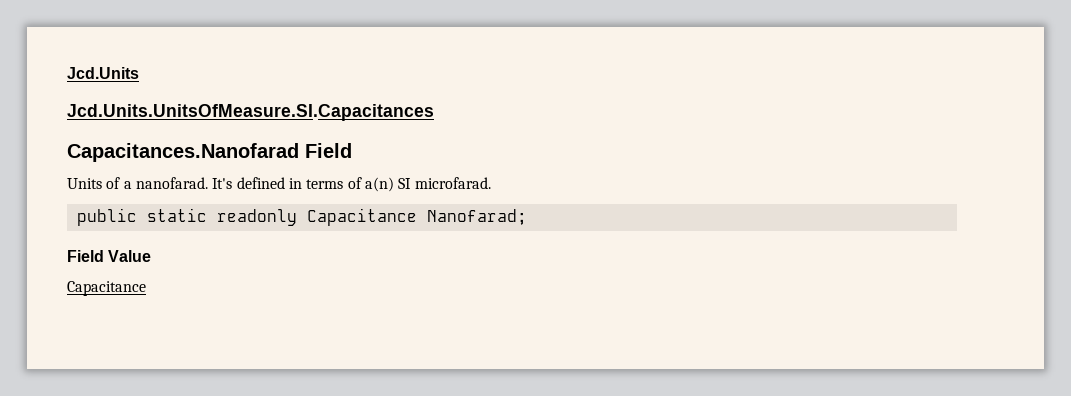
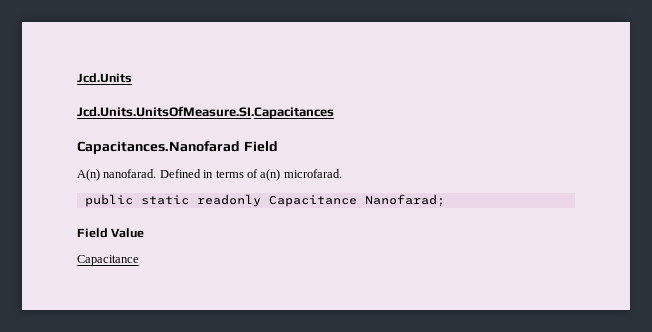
- Units of a nanofarad. It's defined in terms of a(n) SI microfarad.
+ A(n) nanofarad. Defined in terms of a(n) microfarad.

